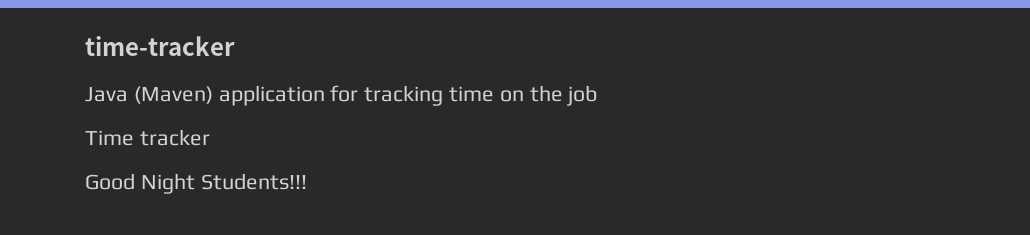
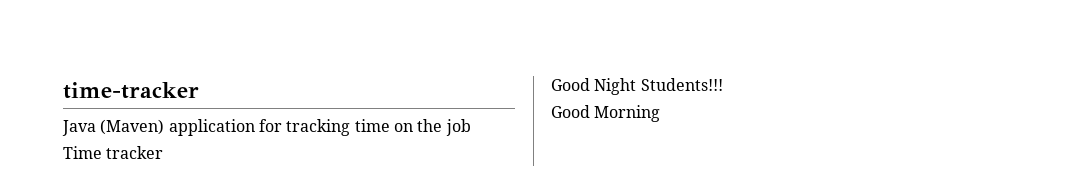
+ Good Morning

